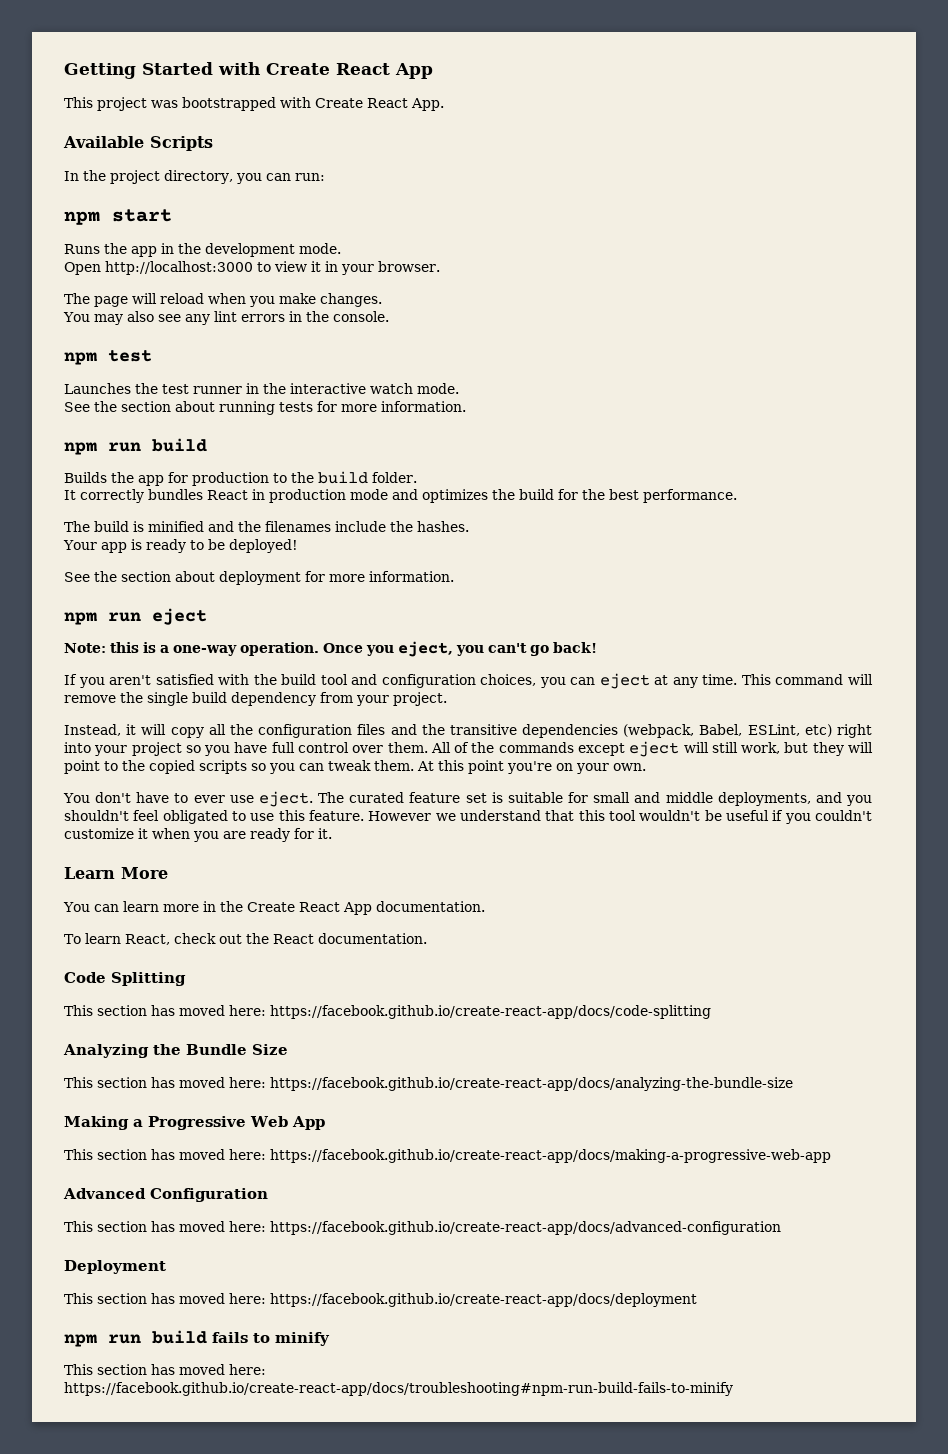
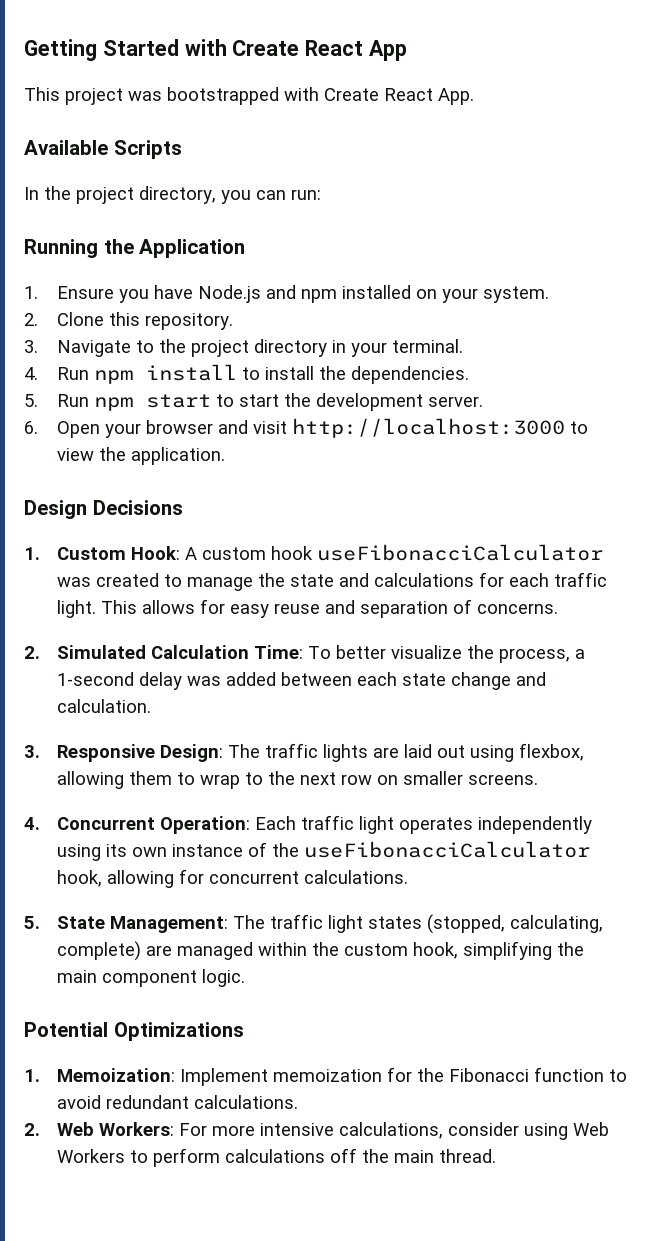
- npm start
- Runs the app in the development mode.
- Open http://localhost:3000 to view it in your browser.
- The page will reload when you make changes.
- You may also see any lint errors in the console.
- npm test
- Launches the test runner in the interactive watch mode.
- See the section about running tests for more information.
- npm run build
- Builds the app for production to the build folder.
- It correctly bundles React in production mode and optimizes the build for the best performance.
- The build is minified and the filenames include the hashes.
- Your app is ready to be deployed!
- See the section about deployment for more information.
- npm run eject
- Note: this is a one-way operation. Once you eject, you can't go back!
- If you aren't satisfied with the build tool and configuration choices, you can eject at any time. This command will remove the single build dependency from your project.
- Instead, it will copy all the configuration files and the transitive dependencies (webpack, Babel, ESLint, etc) right into your project so you have full control over them. All of the commands except eject will still work, but they will point to the copied scripts so you can tweak them. At this point you're on your own.
- You don't have to ever use eject. The curated feature set is suitable for small and middle deployments, and you shouldn't feel obligated to use this feature. However we understand that this tool wouldn't be useful if you couldn't customize it when you are ready for it.
- Learn More
- You can learn more in the Create React App documentation.
- To learn React, check out the React documentation.
- Code Splitting
- This section has moved here: https://facebook.github.io/create-react-app/docs/code-splitting
- Analyzing the Bundle Size
- This section has moved here: https://facebook.github.io/create-react-app/docs/analyzing-the-bundle-size
- Making a Progressive Web App
- This section has moved here: https://facebook.github.io/create-react-app/docs/making-a-progressive-web-app
- Advanced Configuration
- This section has moved here: https://facebook.github.io/create-react-app/docs/advanced-configuration
- Deployment
- This section has moved here: https://facebook.github.io/create-react-app/docs/deployment
- npm run build fails to minify
- This section has moved here: https://facebook.github.io/create-react-app/docs/troubleshooting#npm-run-build-fails-to-minify
+ Running the Application
+ 1. Ensure you have Node.js and npm installed on your system.
+ 2. Clone this repository.
+ 3. Navigate to the project directory in your terminal.
+ 4. Run npm install to install the dependencies.
+ 5. Run npm start to start the development server.
+ 6. Open your browser and visit http://localhost:3000 to view the application.
+ Design Decisions
+ 1. Custom Hook: A custom hook useFibonacciCalculator was created to manage the state and calculations for each traffic light. This allows for easy reuse and separation of concerns.
+ 2. Simulated Calculation Time: To better visualize the process, a 1-second delay was added between each state change and calculation.
+ 3. Responsive Design: The traffic lights are laid out using flexbox, allowing them to wrap to the next row on smaller screens.
+ 4. Concurrent Operation: Each traffic light operates independently using its own instance of the useFibonacciCalculator hook, allowing for concurrent calculations.
+ 5. State Management: The traffic light states (stopped, calculating, complete) are managed within the custom hook, simplifying the main component logic.
+ Potential Optimizations
+ 1. Memoization: Implement memoization for the Fibonacci function to avoid redundant calculations.
+ 2. Web Workers: For more intensive calculations, consider using Web Workers to perform calculations off the main thread.

